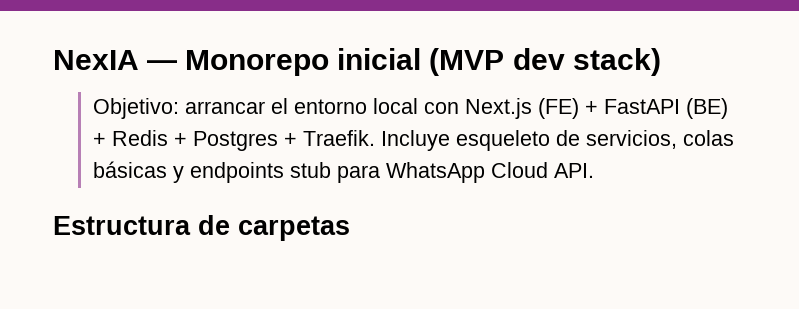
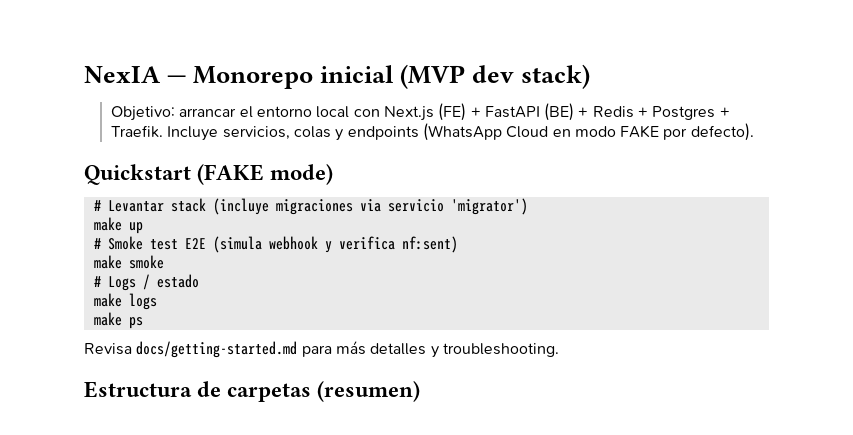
- Incluye esqueleto de servicios, colas básicas y endpoints stub para WhatsApp Cloud API.
+ Incluye servicios, colas y endpoints (WhatsApp Cloud en modo FAKE por defecto).
+ Quickstart (FAKE mode)
+ # Levantar stack (incluye migraciones via servicio 'migrator')
+ make up
+ # Smoke test E2E (simula webhook y verifica nf:sent)
+ make smoke
+ # Logs / estado
+ make logs
+ make ps
+ Revisa docs/getting-started.md para más detalles y troubleshooting.
- Estructura de carpetas
+ Estructura de carpetas (resumen)

